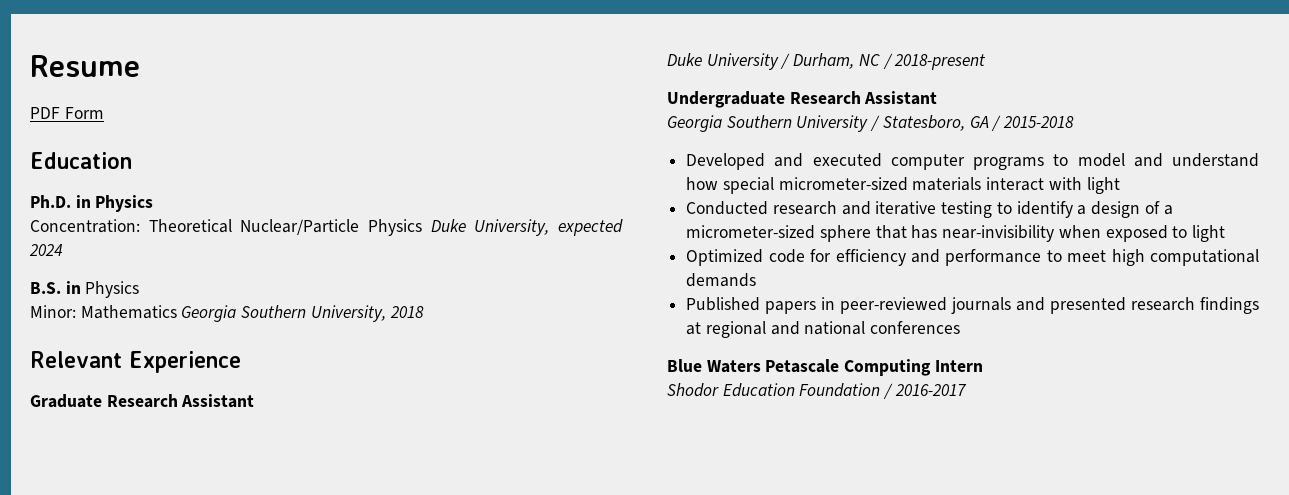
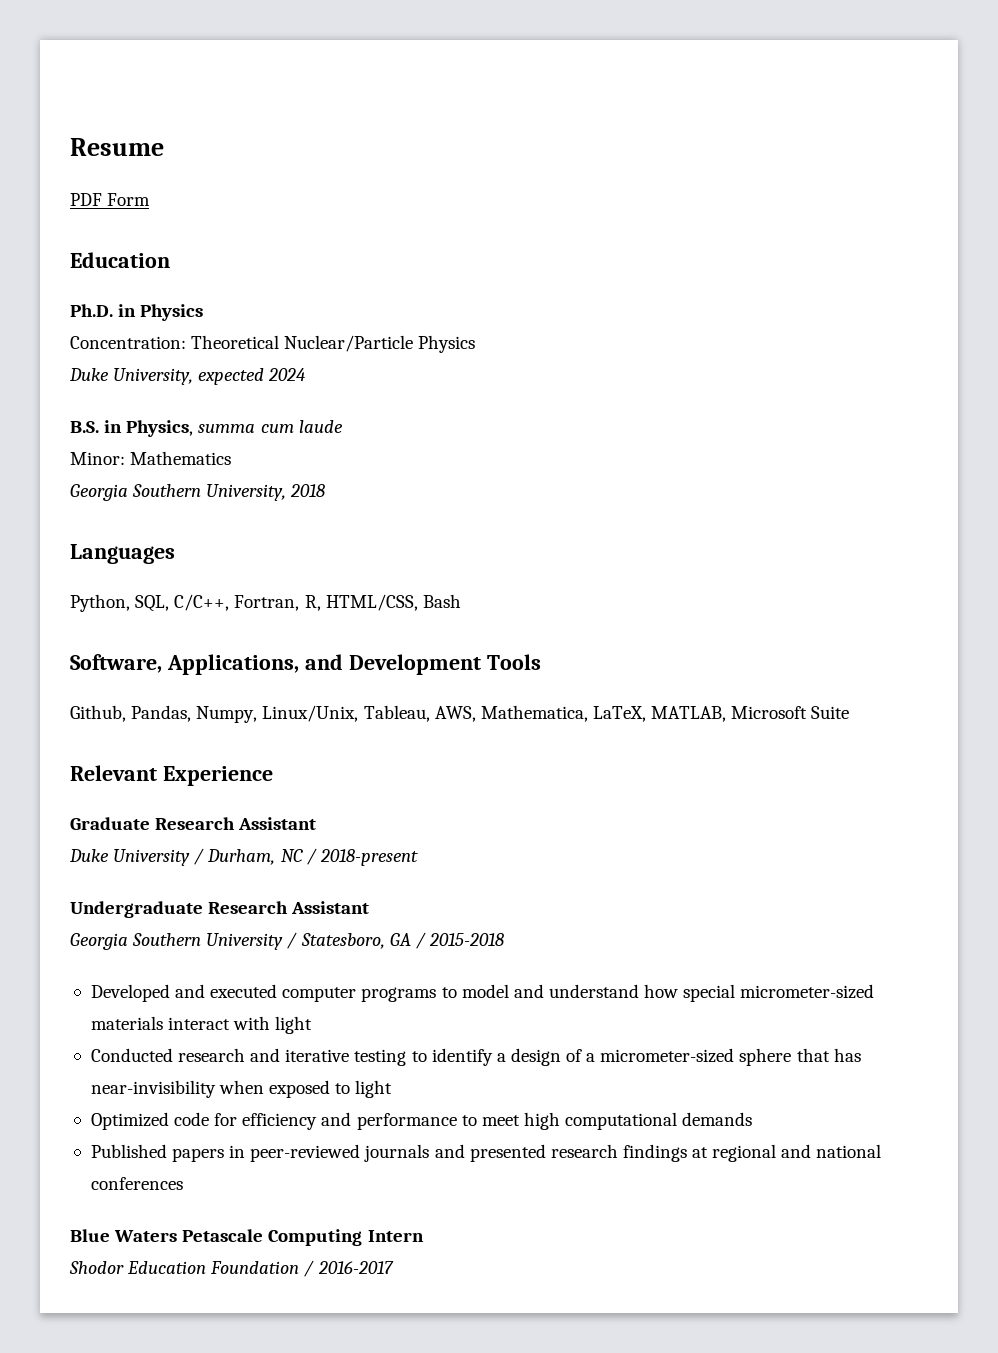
- Concentration: Theoretical Nuclear/Particle Physics Duke University, expected 2024
+ Concentration: Theoretical Nuclear/Particle Physics
+ Duke University, expected 2024
- B.S. in Physics
+ B.S. in Physics, summa cum laude
- Minor: Mathematics Georgia Southern University, 2018
+ Minor: Mathematics
+ Georgia Southern University, 2018
+ Languages
+ Python, SQL, C/C++, Fortran, R, HTML/CSS, Bash
+ Software, Applications, and Development Tools
+ Github, Pandas, Numpy, Linux/Unix, Tableau, AWS, Mathematica, LaTeX, MATLAB, Microsoft Suite

